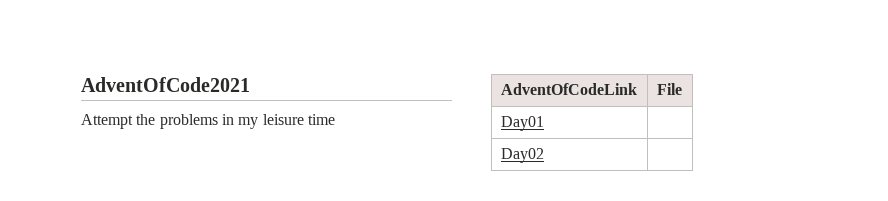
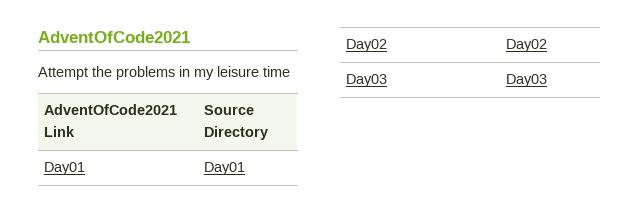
- AdventOfCodeLink | File
+ AdventOfCode2021 Link | Source Directory
- Day01 |
+ Day01 | Day01
- Day02 |
+ Day02 | Day02
+ Day03 | Day03

